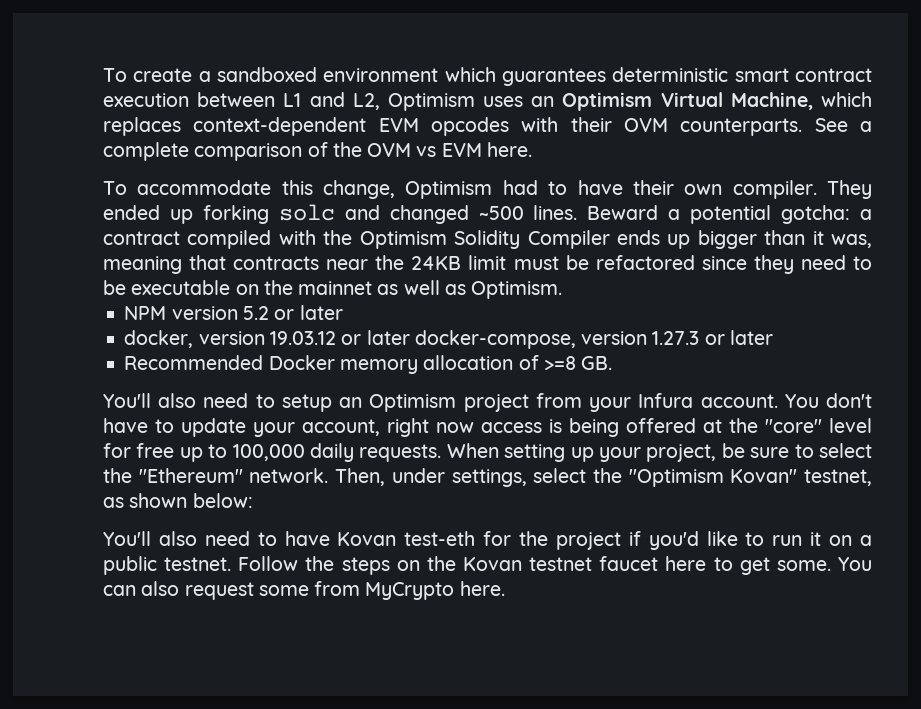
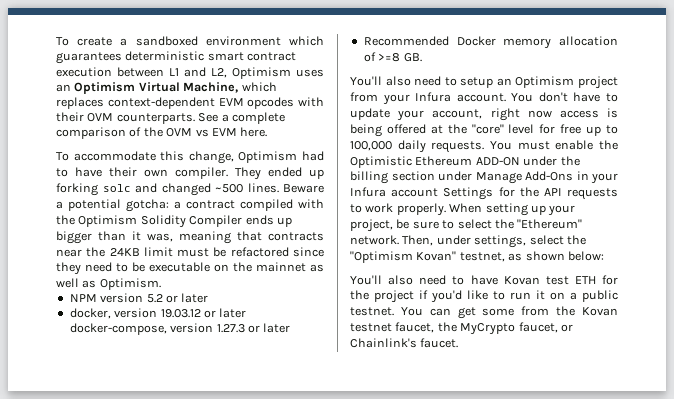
- Beward a potential gotcha: a contract compiled with the Optimism Solidity Compiler ends up bigger than it was, meaning that contracts near the 24KB limit must be refactored since they need to be executable on the mainnet as well as Optimism.
+ Beware a potential gotcha: a contract compiled with the Optimism Solidity Compiler ends up bigger than it was, meaning that contracts near the 24KB limit must be refactored since they need to be executable on the mainnet as well as Optimism.
+ You must enable the Optimistic Ethereum ADD-ON under the billing section under Manage Add-Ons in your Infura account Settings for the API requests to work properly.
- You'll also need to have Kovan test-eth for the project if you'd like to run it on a public testnet.
+ You'll also need to have Kovan test ETH for the project if you'd like to run it on a public testnet.
- Follow the steps on the Kovan testnet faucet here to get some. You can also request some from MyCrypto here.
+ You can get some from the Kovan testnet faucet, the MyCrypto faucet, or Chainlink's faucet.

